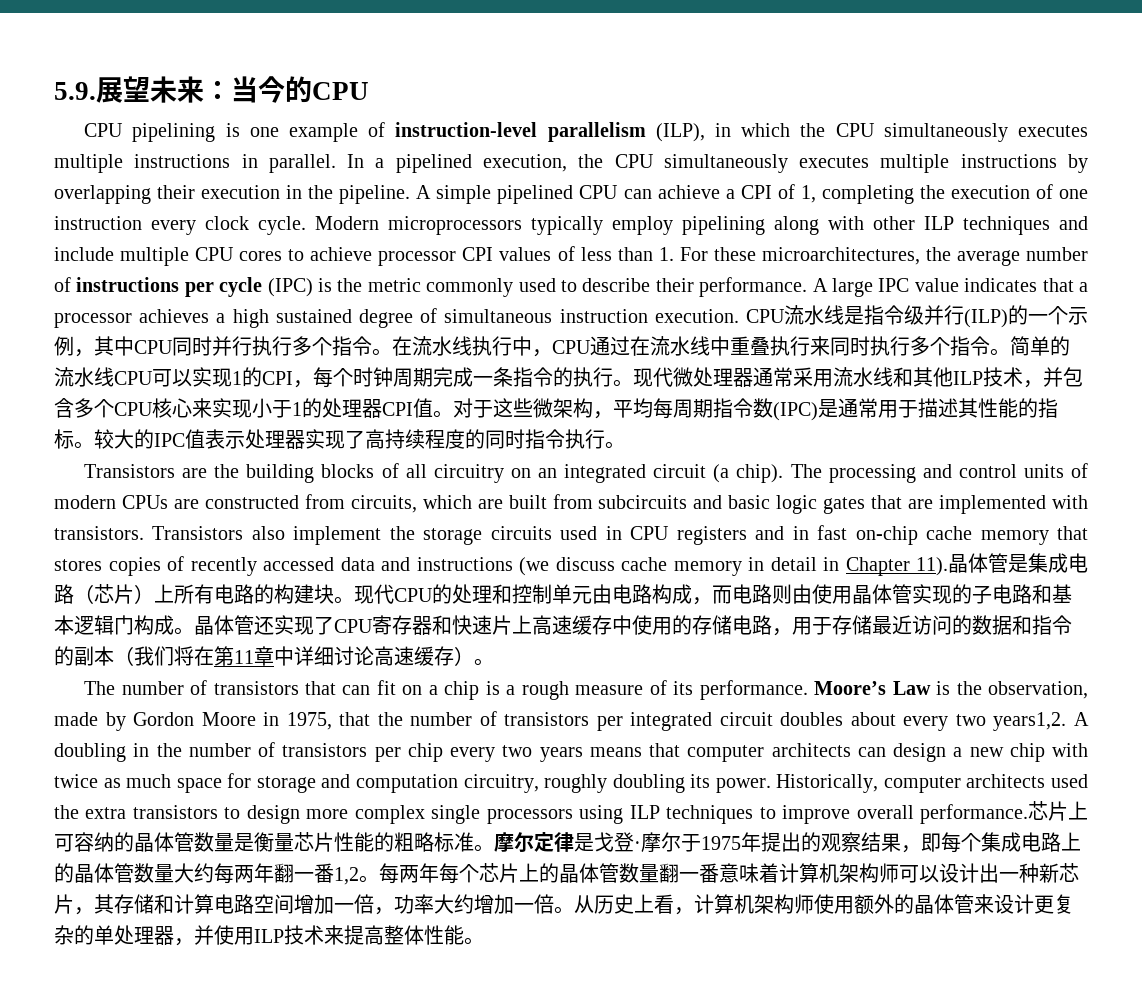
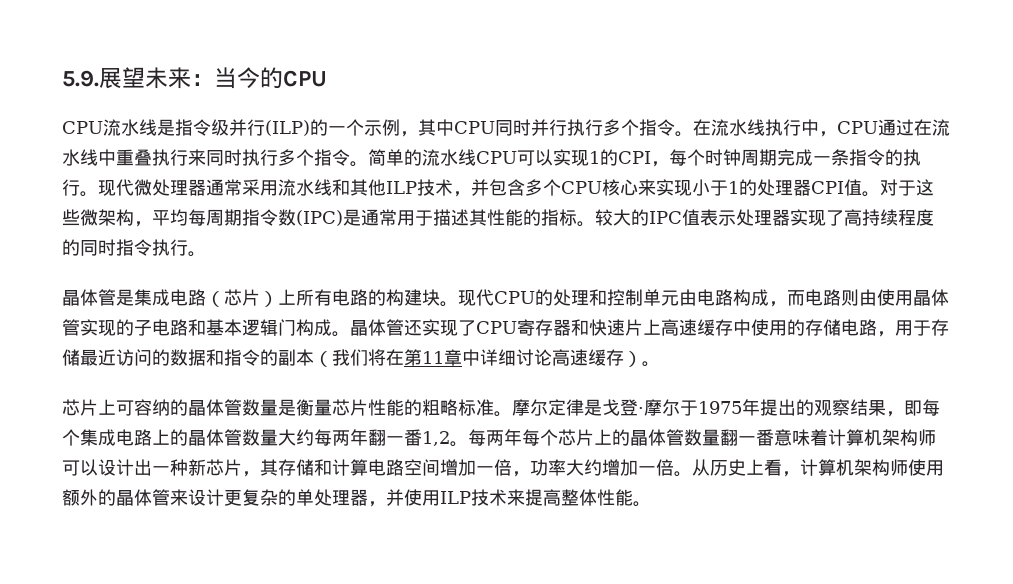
- CPU pipelining is one example of instruction-level parallelism (ILP), in which the CPU simultaneously executes multiple instructions in parallel. In a pipelined execution, the CPU simultaneously executes multiple instructions by overlapping their execution in the pipeline. A simple pipelined CPU can achieve a CPI of 1, completing the execution of one instruction every clock cycle. Modern microprocessors typically employ pipelining along with other ILP techniques and include multiple CPU cores to achieve processor CPI values of less than 1. For these microarchitectures, the average number of instructions per cycle (IPC) is the metric commonly used to describe their performance. A large IPC value indicates that a processor achieves a high sustained degree of simultaneous instruction execution. CPU流水线是指令级并行(ILP)的一个示例，其中CPU同时并行执行多个指令。
+ CPU流水线是指令级并行(ILP)的一个示例，其中CPU同时并行执行多个指令。
- Transistors are the building blocks of all circuitry on an integrated circuit (a chip). The processing and control units of modern CPUs are constructed from circuits, which are built from subcircuits and basic logic gates that are implemented with transistors. Transistors also implement the storage circuits used in CPU registers and in fast on-chip cache memory that stores copies of recently accessed data and instructions (we discuss cache memory in detail in Chapter 11).
- The number of transistors that can fit on a chip is a rough measure of its performance. Moore’s Law is the observation, made by Gordon Moore in 1975, that the number of transistors per integrated circuit doubles about every two years1,2. A doubling in the number of transistors per chip every two years means that computer architects can design a new chip with twice as much space for storage and computation circuitry, roughly doubling its power. Historically, computer architects used the extra transistors to design more complex single processors using ILP techniques to improve overall performance.

